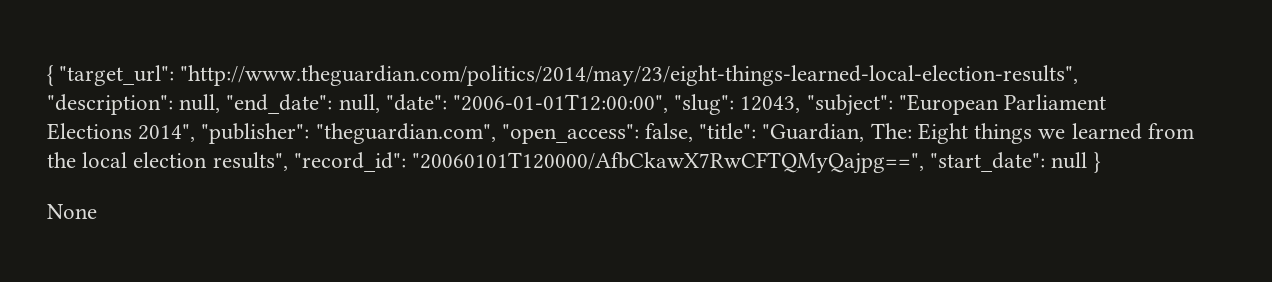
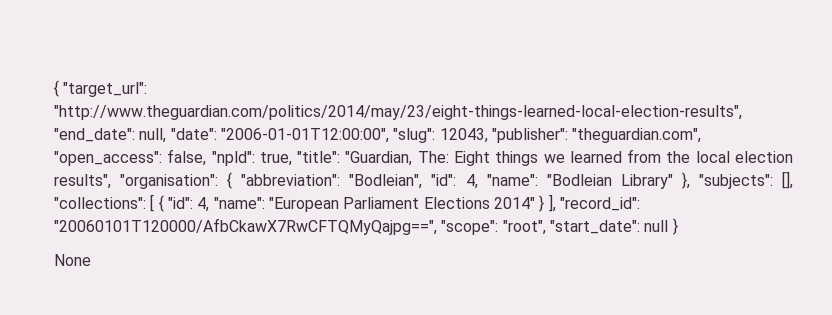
- { "target_url": "http://www.theguardian.com/politics/2014/may/23/eight-things-learned-local-election-results", "description": null, "end_date": null, "date": "2006-01-01T12:00:00", "slug": 12043, "subject": "European Parliament Elections 2014", "publisher": "theguardian.com", "open_access": false, "title": "Guardian, The: Eight things we learned from the local election results", "record_id": "20060101T120000/AfbCkawX7RwCFTQMyQajpg==", "start_date": null }
+ { "target_url": "http://www.theguardian.com/politics/2014/may/23/eight-things-learned-local-election-results", "end_date": null, "date": "2006-01-01T12:00:00", "slug": 12043, "publisher": "theguardian.com", "open_access": false, "npld": true, "title": "Guardian, The: Eight things we learned from the local election results", "organisation": { "abbreviation": "Bodleian", "id": 4, "name": "Bodleian Library" }, "subjects": [], "collections": [ { "id": 4, "name": "European Parliament Elections 2014" } ], "record_id": "20060101T120000/AfbCkawX7RwCFTQMyQajpg==", "scope": "root", "start_date": null }

